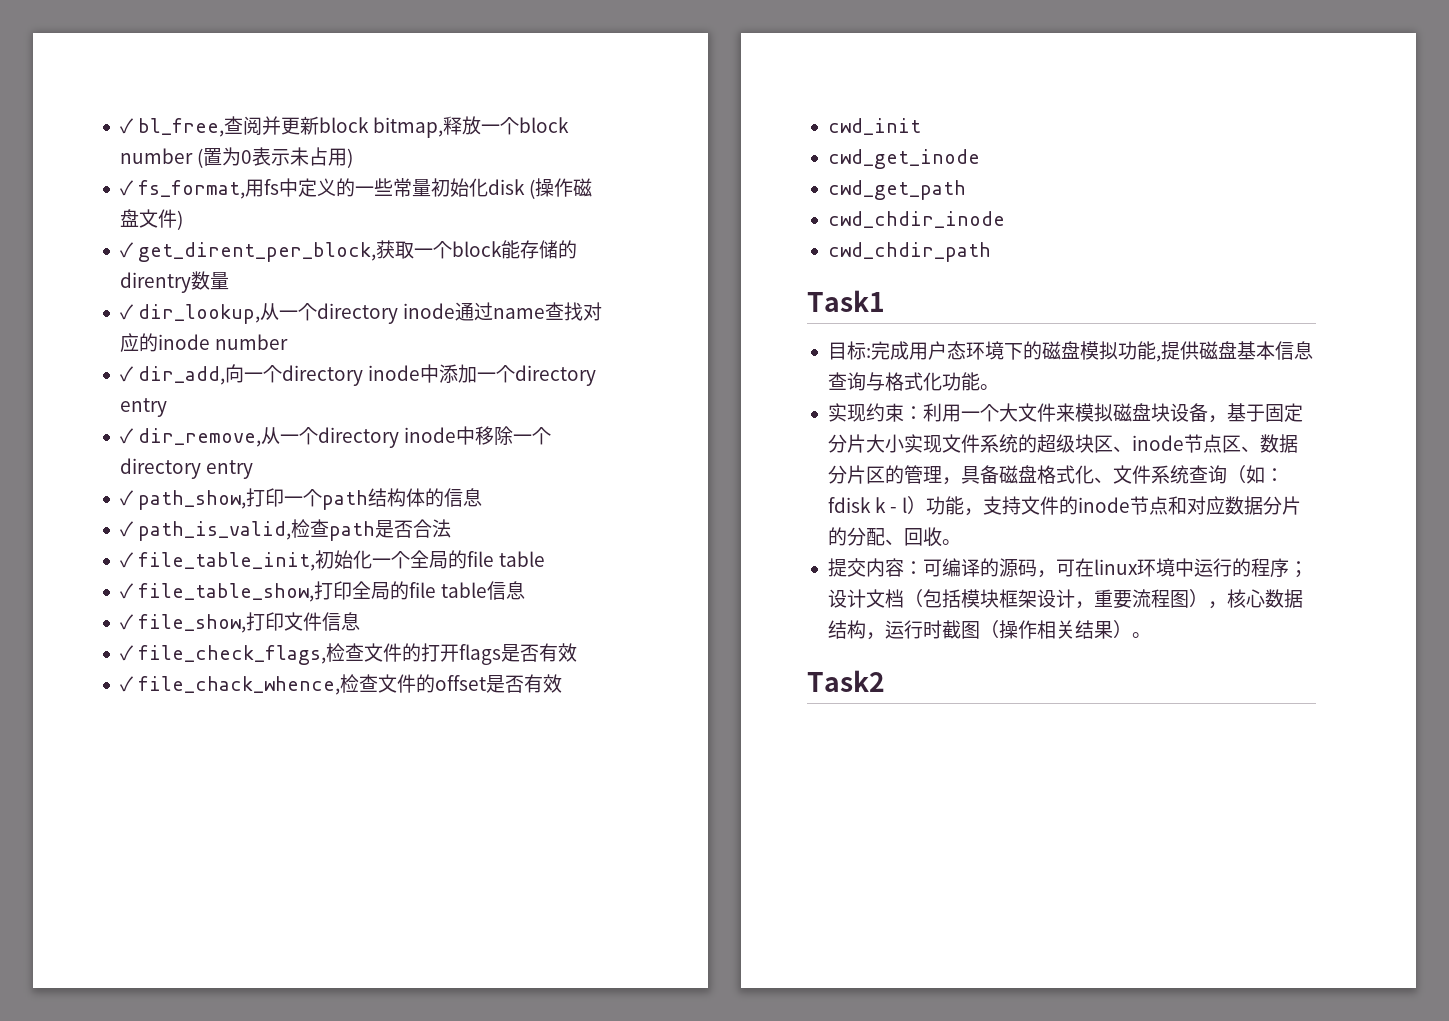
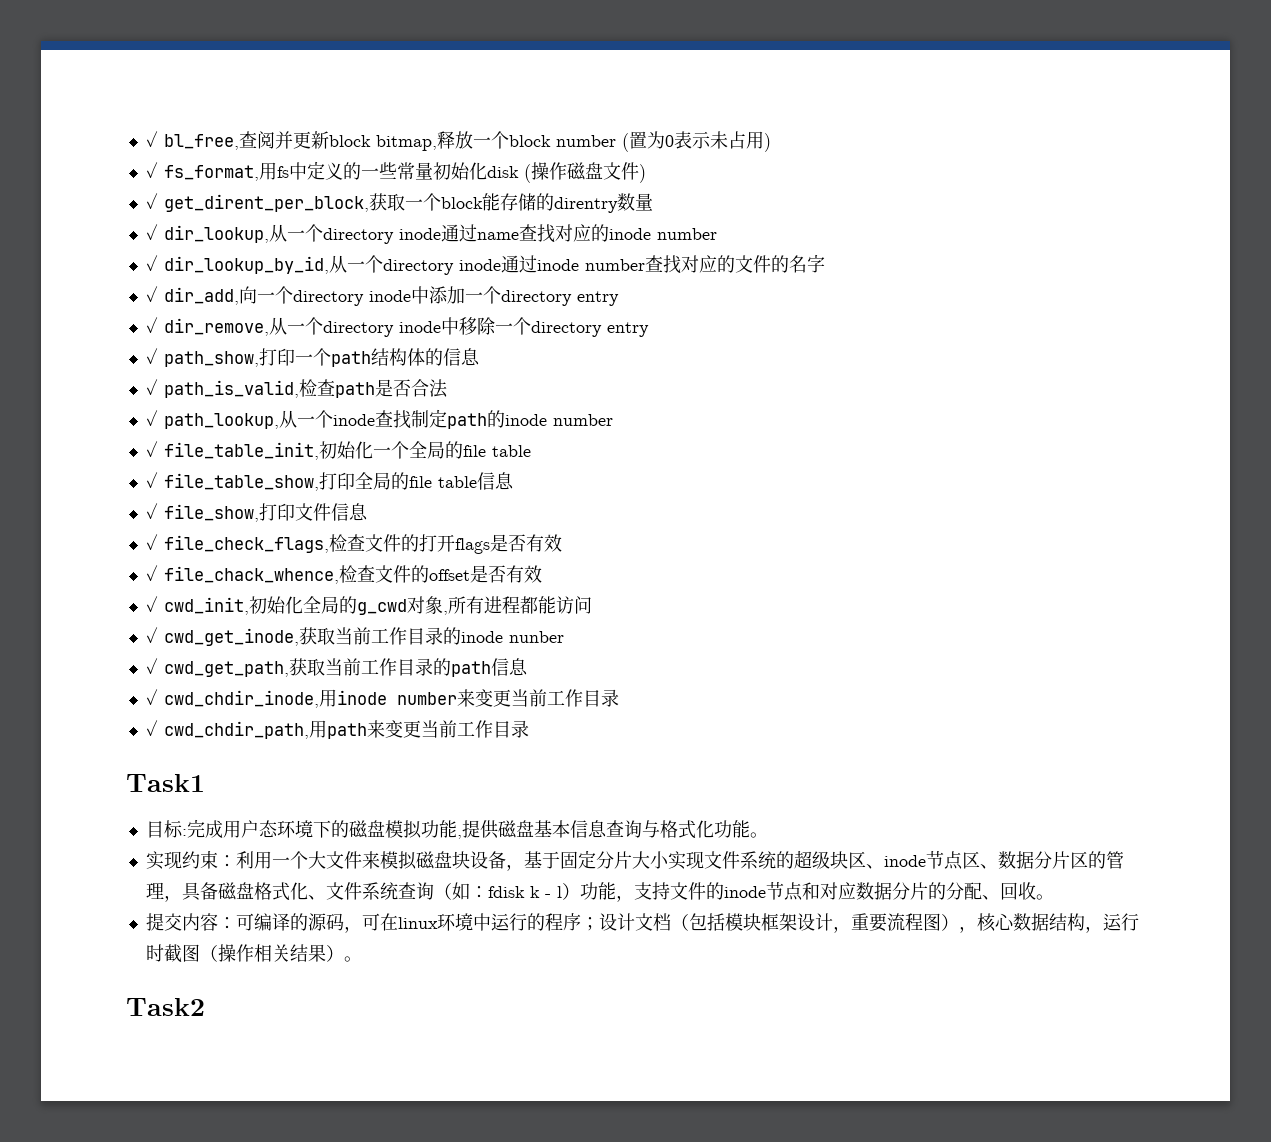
+ ✓ dir_lookup_by_id,从一个directory inode通过inode number查找对应的文件的名字
+ ✓ path_lookup,从一个inode查找制定path的inode number
- cwd_init
- cwd_get_inode
- cwd_get_path
- cwd_chdir_inode
- cwd_chdir_path
+ ✓ cwd_init,初始化全局的g_cwd对象,所有进程都能访问
+ ✓ cwd_get_inode,获取当前工作目录的inode nunber
+ ✓ cwd_get_path,获取当前工作目录的path信息
+ ✓ cwd_chdir_inode,用inode number来变更当前工作目录
+ ✓ cwd_chdir_path,用path来变更当前工作目录

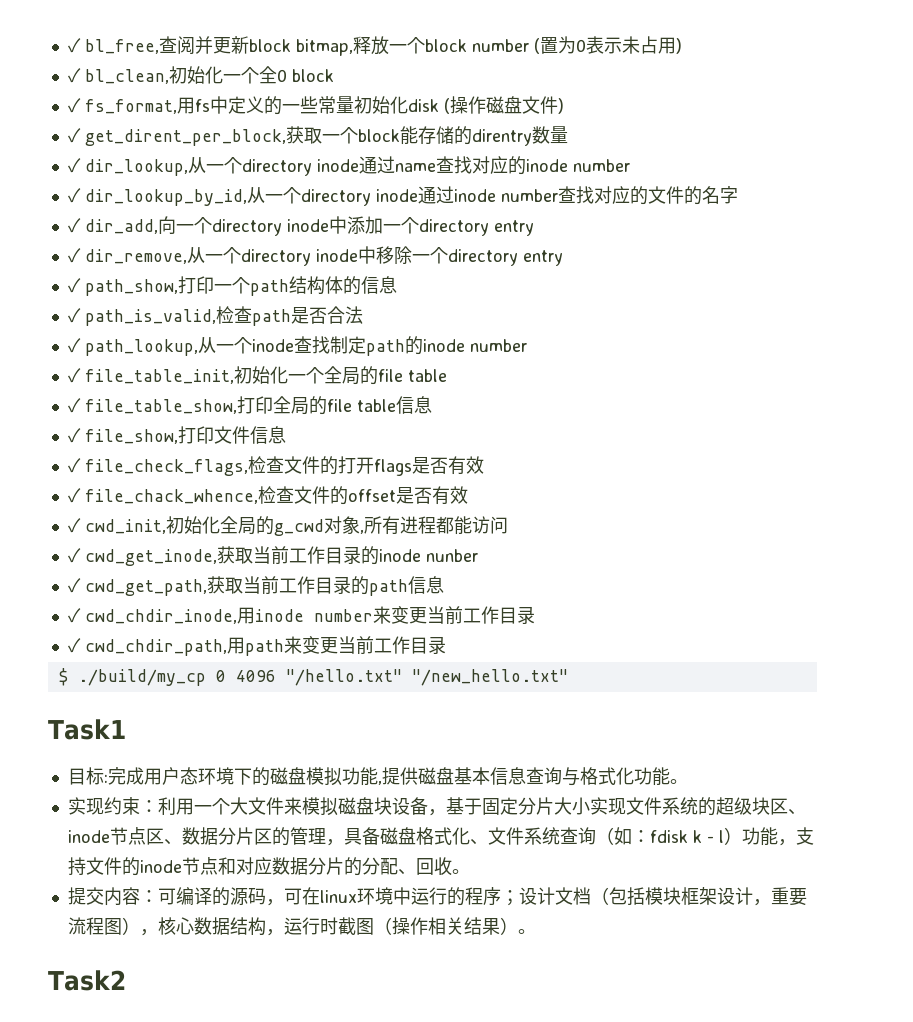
+ ✓ bl_clean,初始化一个全0 block
+ $ ./build/my_cp 0 4096 "/hello.txt" "/new_hello.txt"

